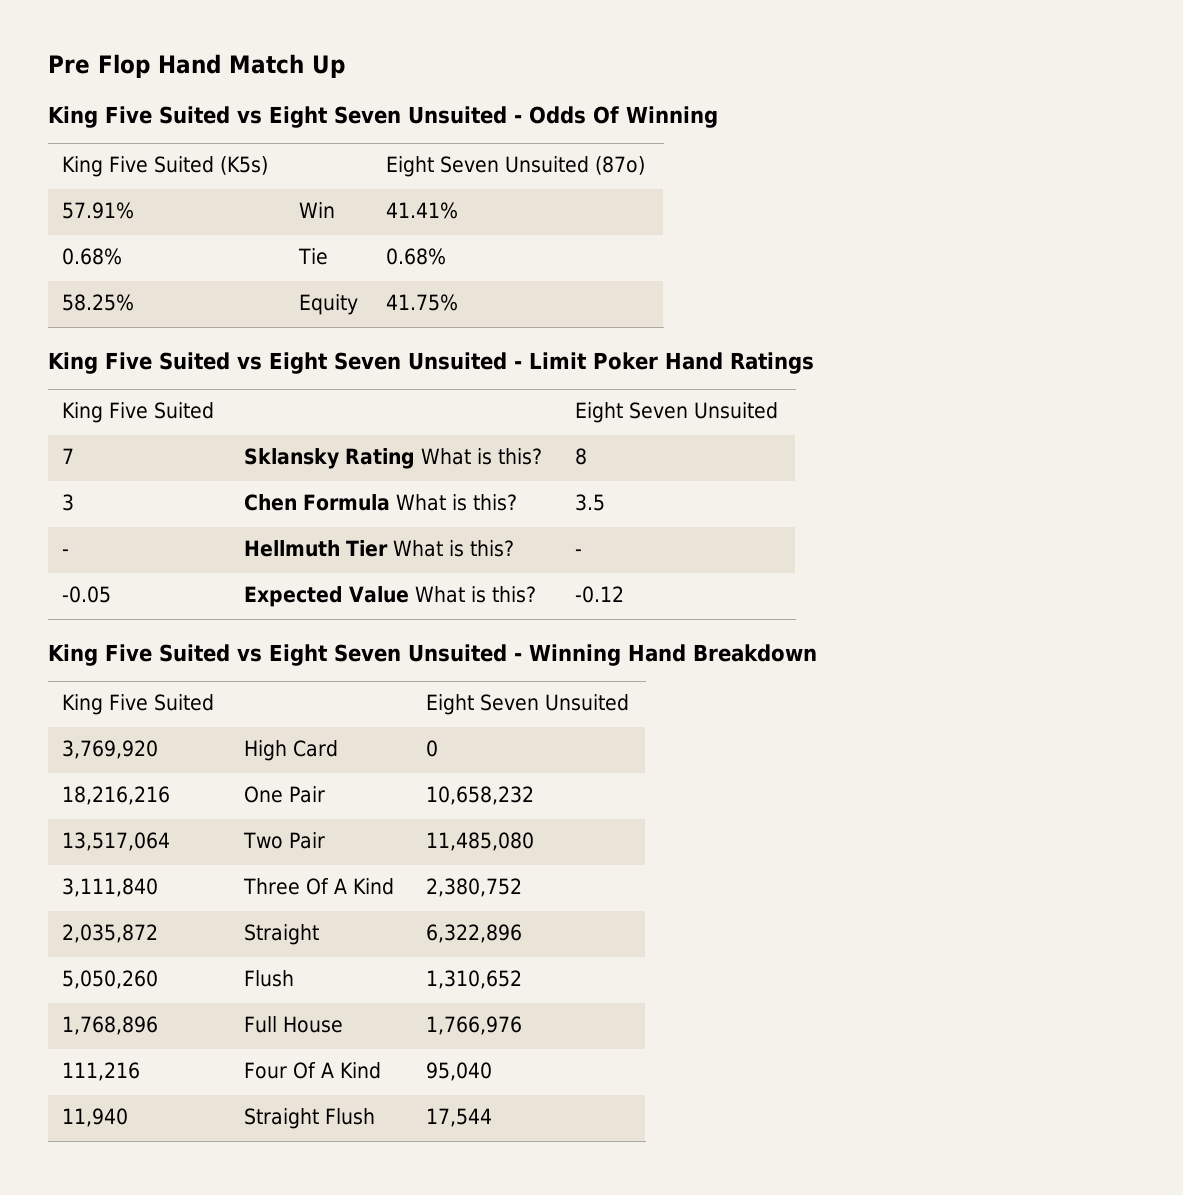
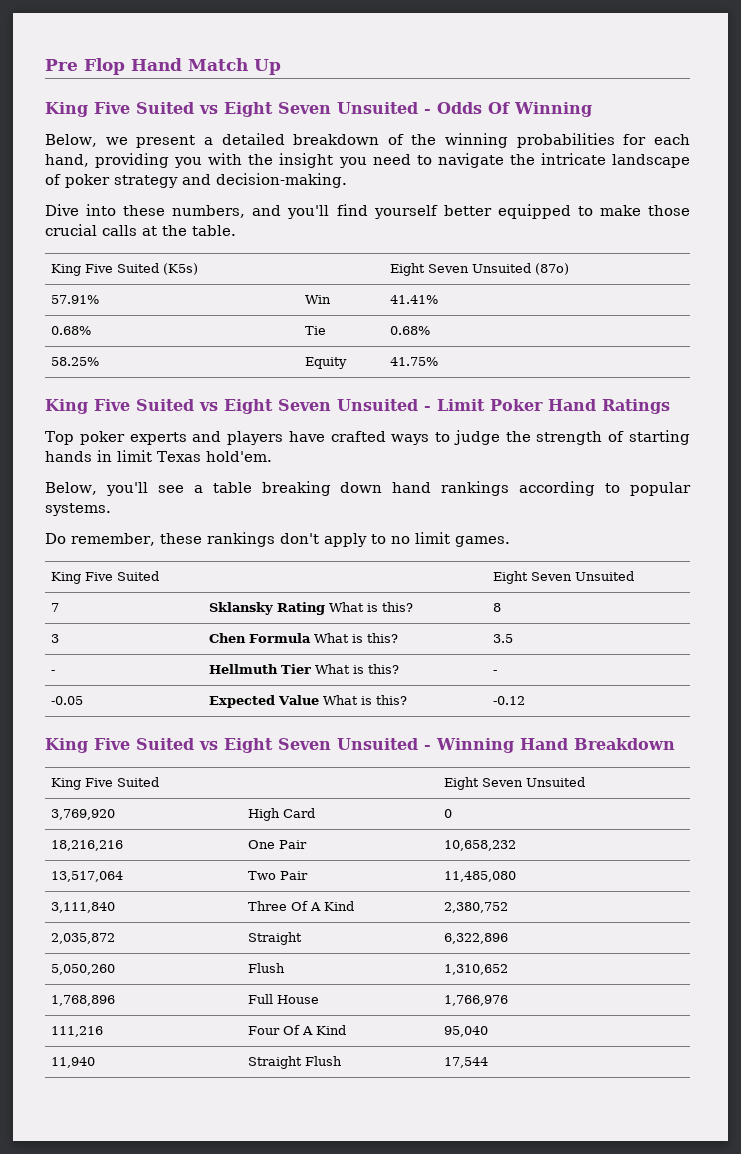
+ Below, we present a detailed breakdown of the winning probabilities for each hand, providing you with the insight you need to navigate the intricate landscape of poker strategy and decision-making.
+ Dive into these numbers, and you'll find yourself better equipped to make those crucial calls at the table.
+ Top poker experts and players have crafted ways to judge the strength of starting hands in limit Texas hold'em.
+ Below, you'll see a table breaking down hand rankings according to popular systems.
+ Do remember, these rankings don't apply to no limit games.

